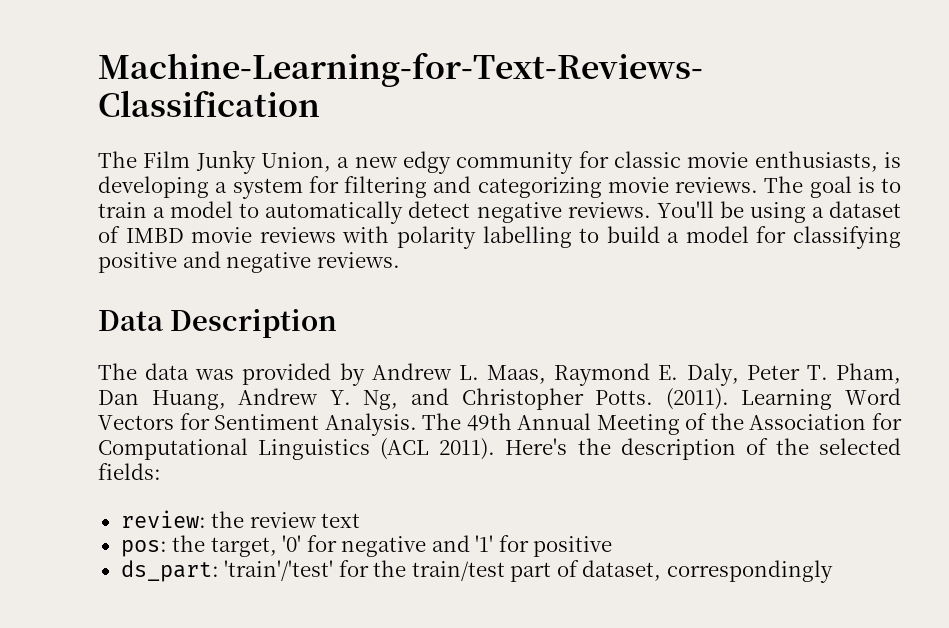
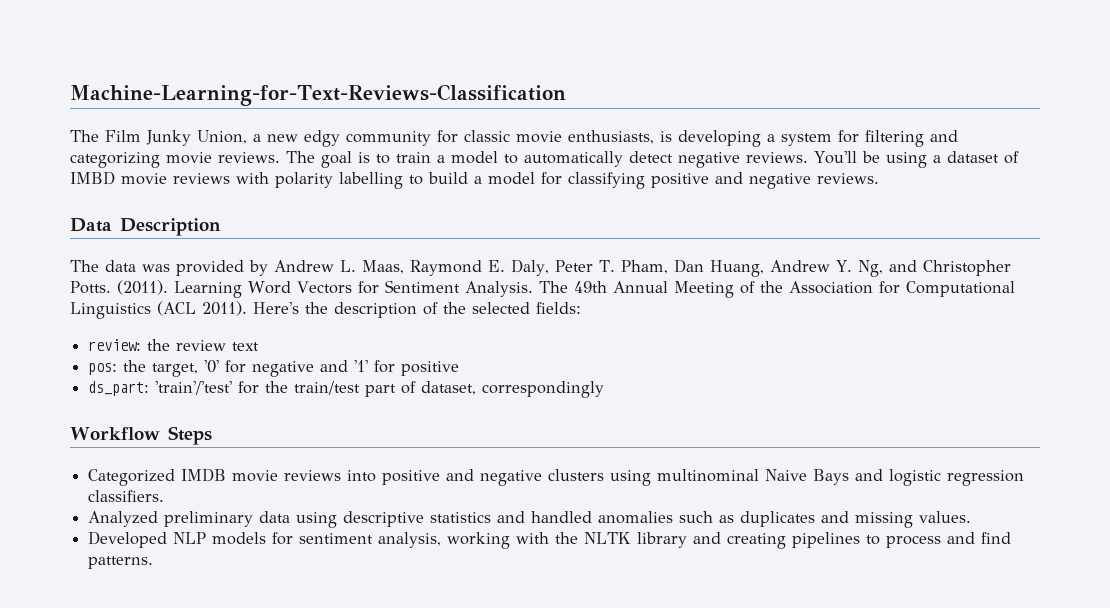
+ Workflow Steps
+ Categorized IMDB movie reviews into positive and negative clusters using multinominal Naive Bays and logistic regression classifiers.
+ Analyzed preliminary data using descriptive statistics and handled anomalies such as duplicates and missing values.
+ Developed NLP models for sentiment analysis, working with the NLTK library and creating pipelines to process and find patterns.

